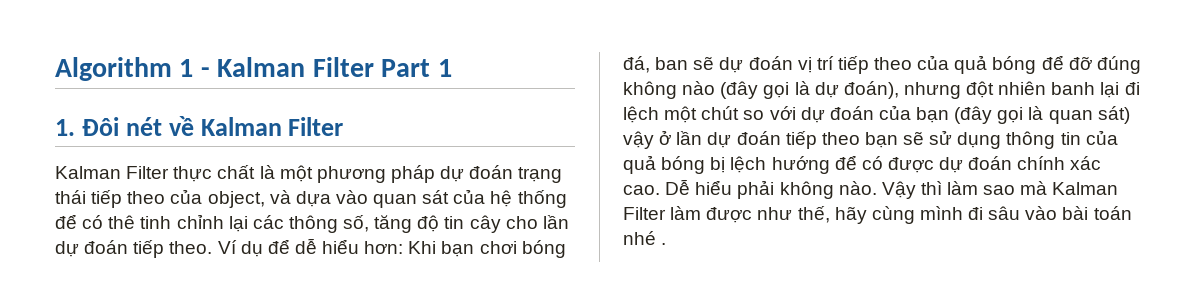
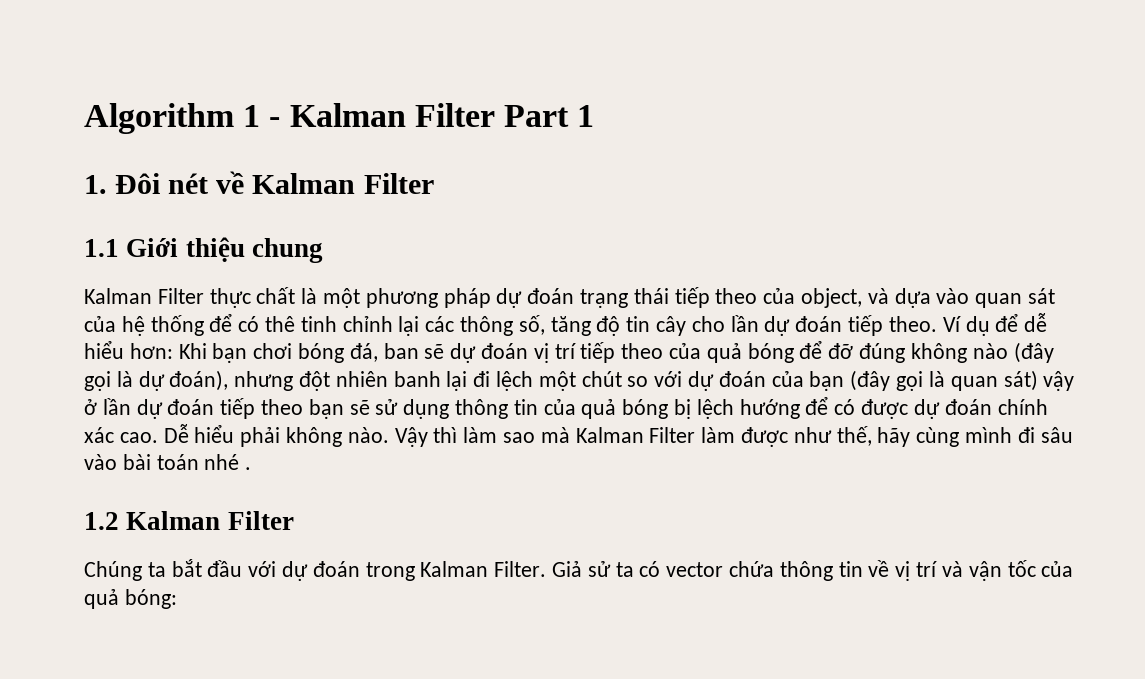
+ 1.1 Giới thiệu chung
+ 1.2 Kalman Filter
+ Chúng ta bắt đầu với dự đoán trong Kalman Filter. Giả sử ta có vector chứa thông tin về vị trí và vận tốc của quả bóng:

